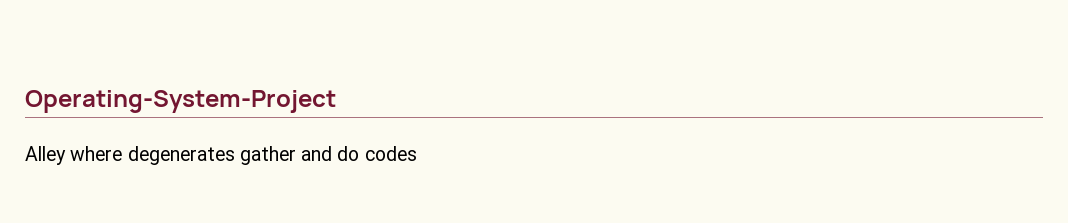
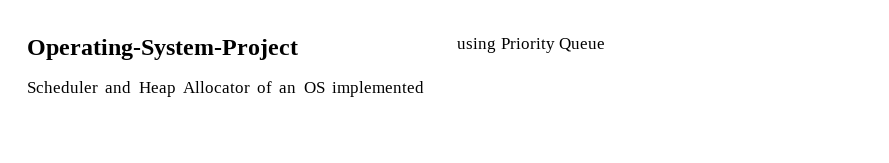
- Alley where degenerates gather and do codes
+ Scheduler and Heap Allocator of an OS implemented using Priority Queue

